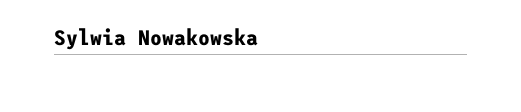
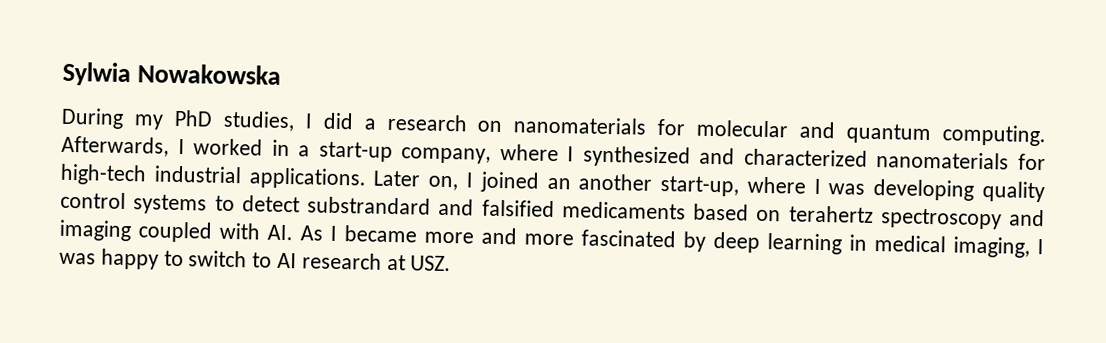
+ During my PhD studies, I did a research on nanomaterials for molecular and quantum computing. Afterwards, I worked in a start-up company, where I synthesized and characterized nanomaterials for high-tech industrial applications. Later on, I joined an another start-up, where I was developing quality control systems to detect substrandard and falsified medicaments based on terahertz spectroscopy and imaging coupled with AI. As I became more and more fascinated by deep learning in medical imaging, I was happy to switch to AI research at USZ.

